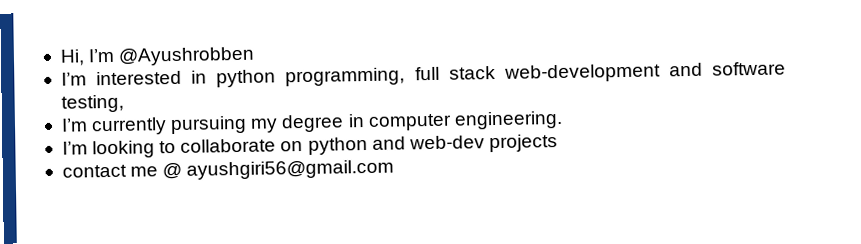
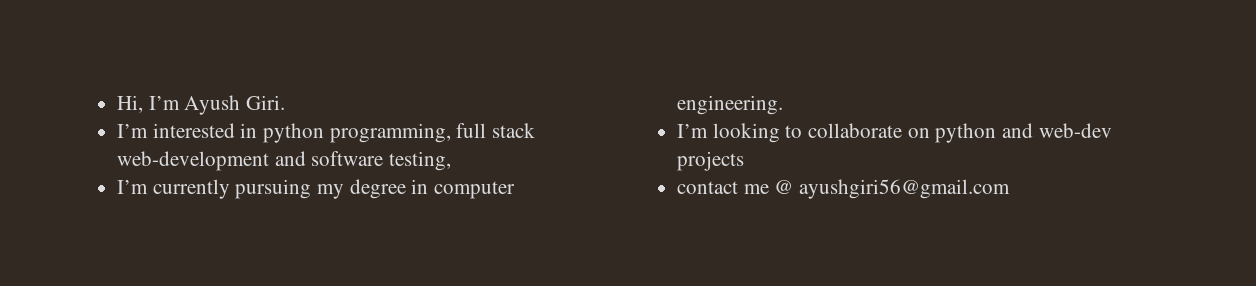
- Hi, I’m @Ayushrobben
+ Hi, I’m Ayush Giri.

